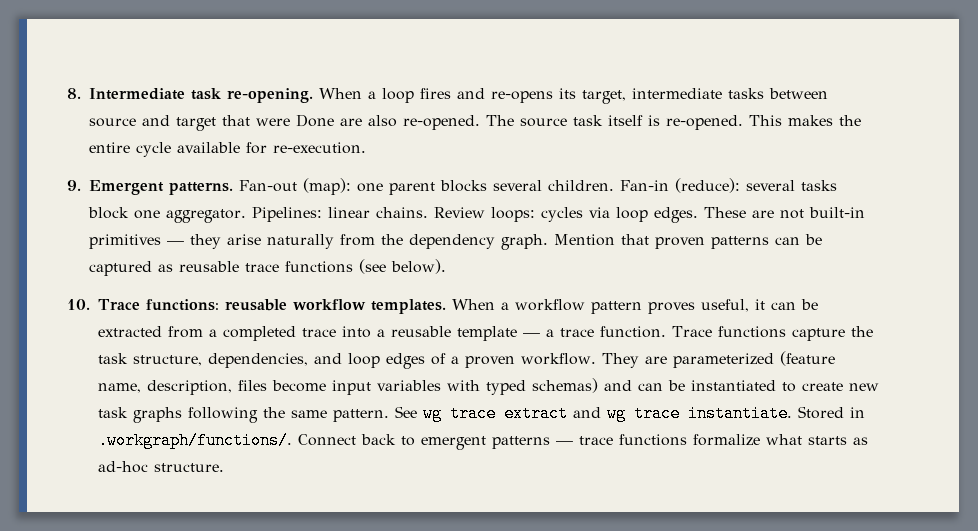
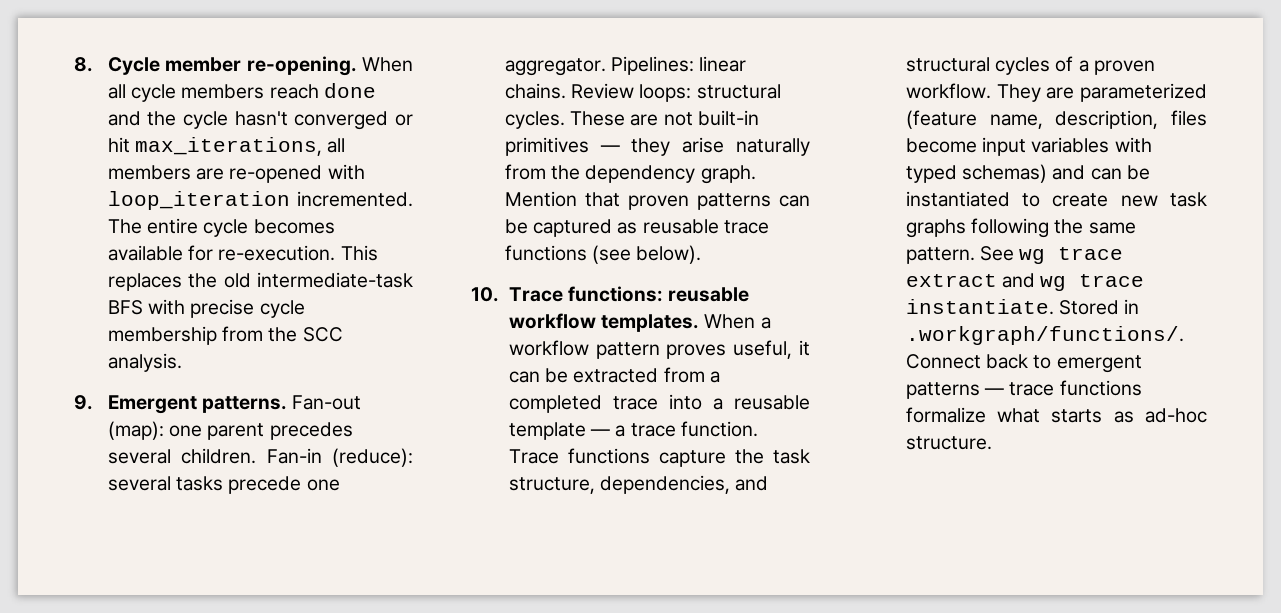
- 8. Intermediate task re-opening. When a loop fires and re-opens its target, intermediate tasks between source and target that were Done are also re-opened. The source task itself is re-opened. This makes the entire cycle available for re-execution.
+ 8. Cycle member re-opening. When all cycle members reach done and the cycle hasn't converged or hit max_iterations, all members are re-opened with loop_iteration incremented. The entire cycle becomes available for re-execution. This replaces the old intermediate-task BFS with precise cycle membership from the SCC analysis.
- Fan-out (map): one parent blocks several children.
+ Fan-out (map): one parent precedes several children.
- Fan-in (reduce): several tasks block one aggregator.
+ Fan-in (reduce): several tasks precede one aggregator.
- Review loops: cycles via loop edges.
+ Review loops: structural cycles.
- Trace functions capture the task structure, dependencies, and loop edges of a proven workflow.
+ Trace functions capture the task structure, dependencies, and structural cycles of a proven workflow.

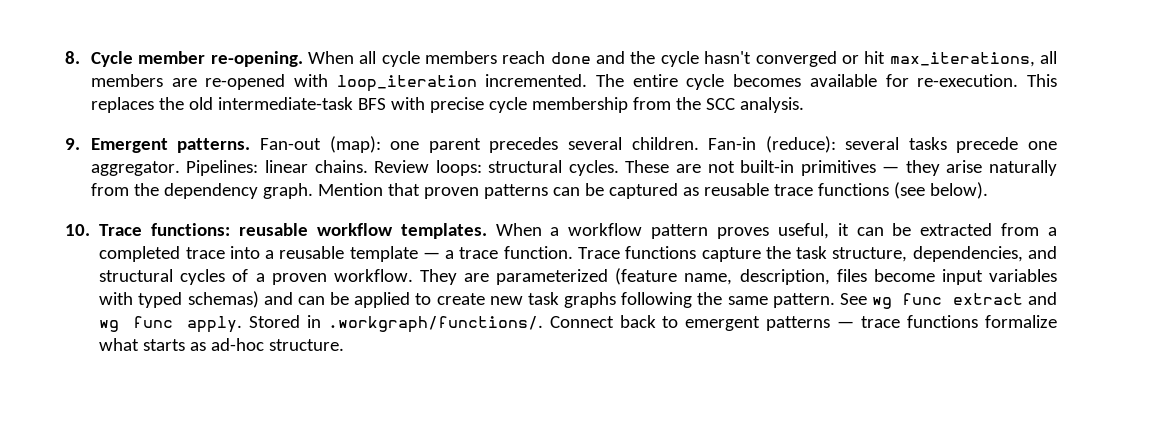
- They are parameterized (feature name, description, files become input variables with typed schemas) and can be instantiated to create new task graphs following the same pattern.
+ They are parameterized (feature name, description, files become input variables with typed schemas) and can be applied to create new task graphs following the same pattern.
- See wg trace extract and wg trace instantiate.
+ See wg func extract and wg func apply.

